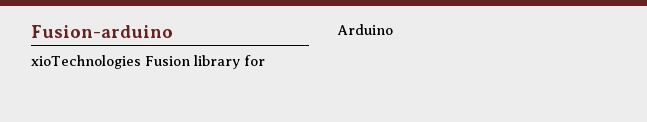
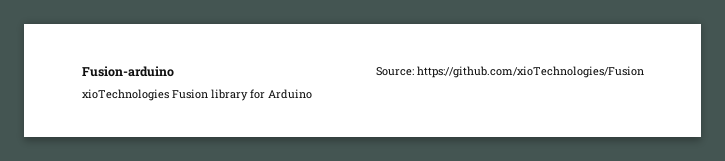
+ Source: https://github.com/xioTechnologies/Fusion

